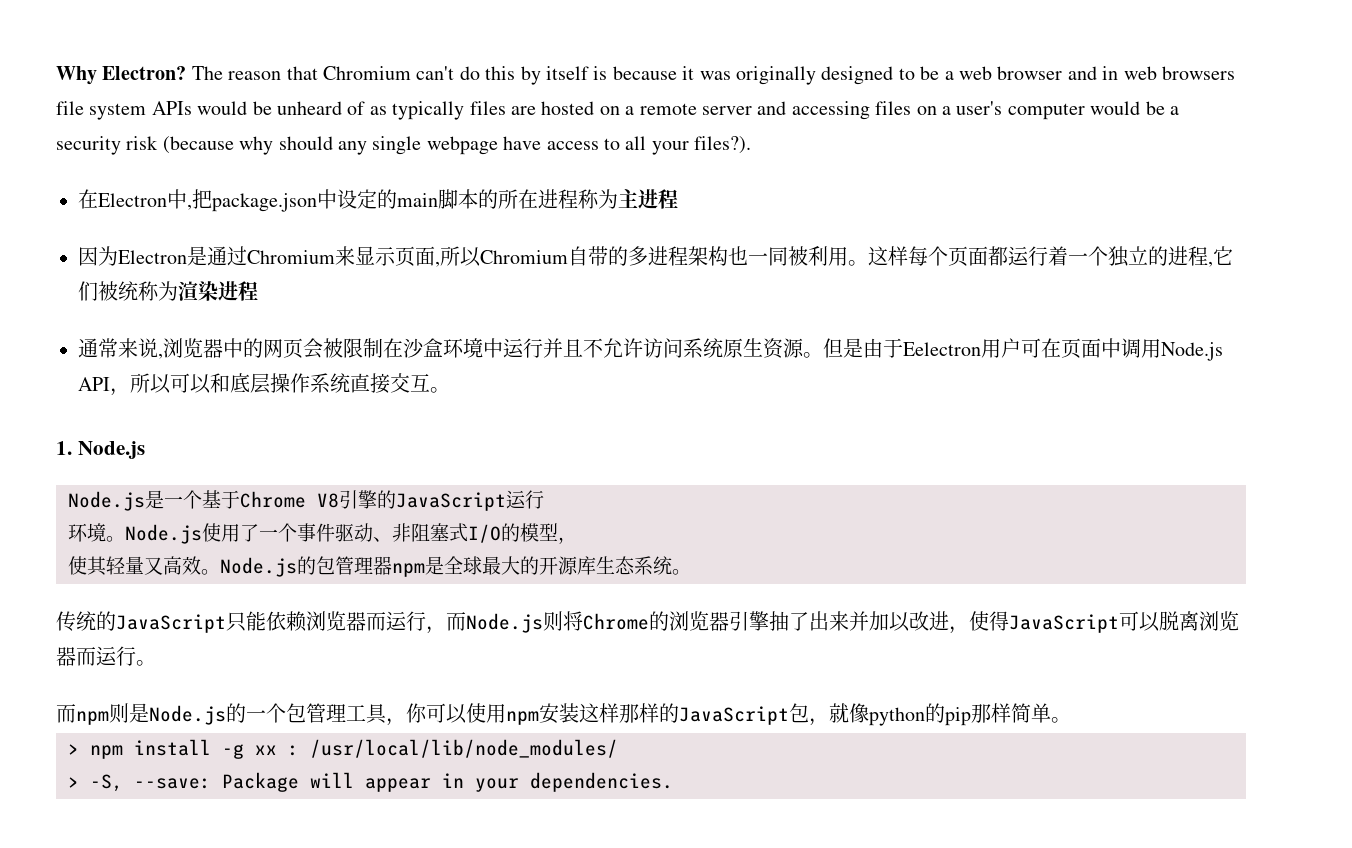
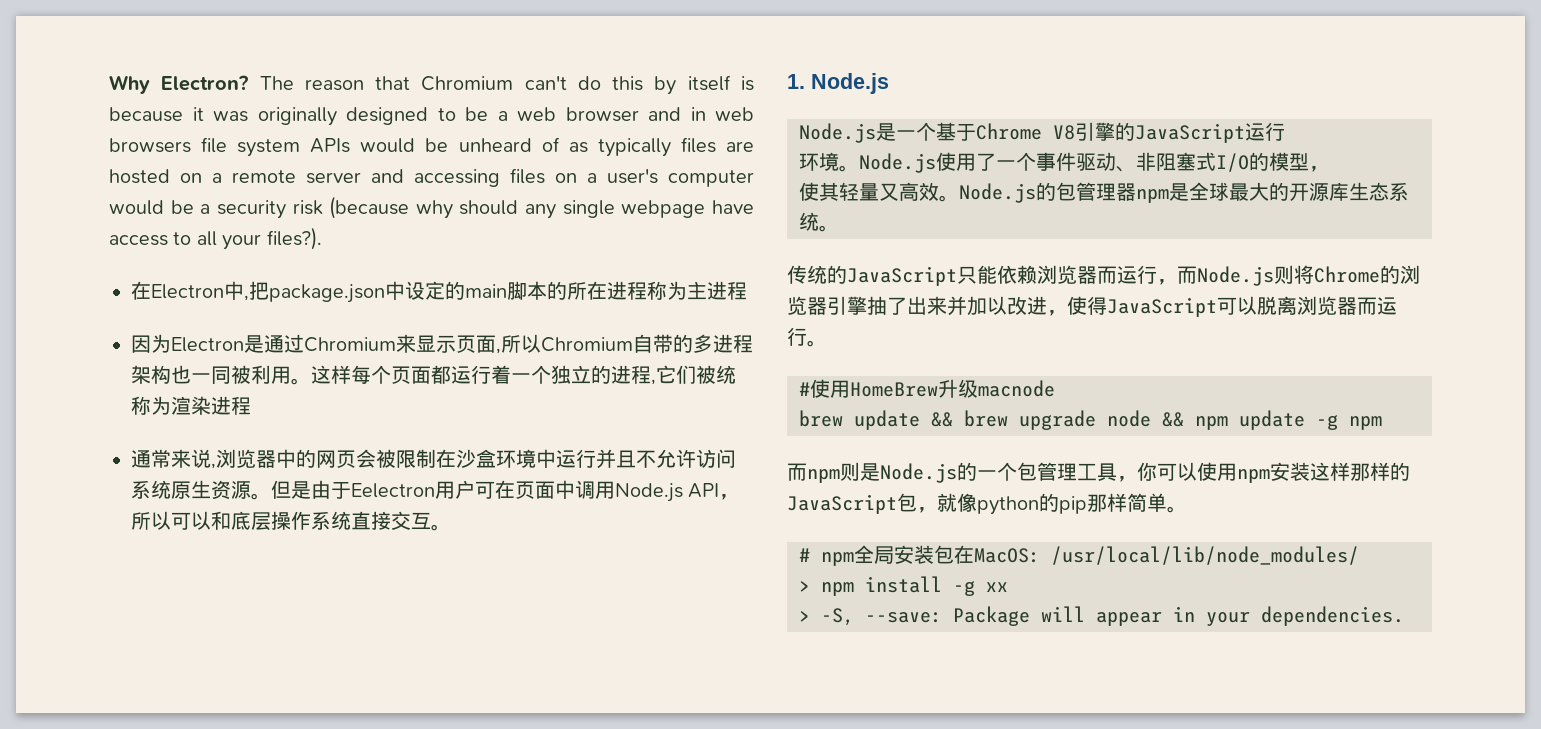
+ #使用HomeBrew升级macnode
+ brew update && brew upgrade node && npm update -g npm
+ # npm全局安装包在MacOS: /usr/local/lib/node_modules/
- > npm install -g xx : /usr/local/lib/node_modules/
+ > npm install -g xx

